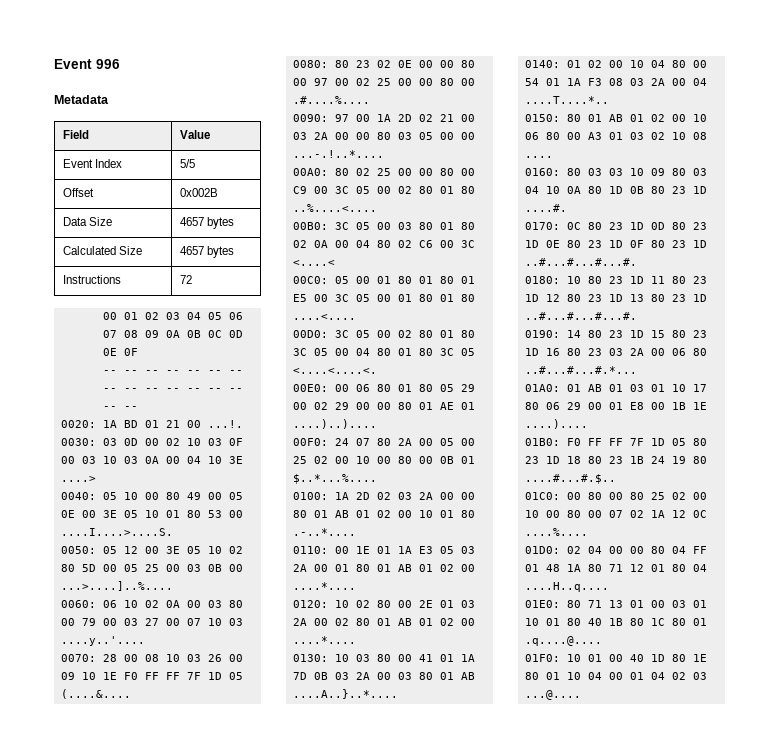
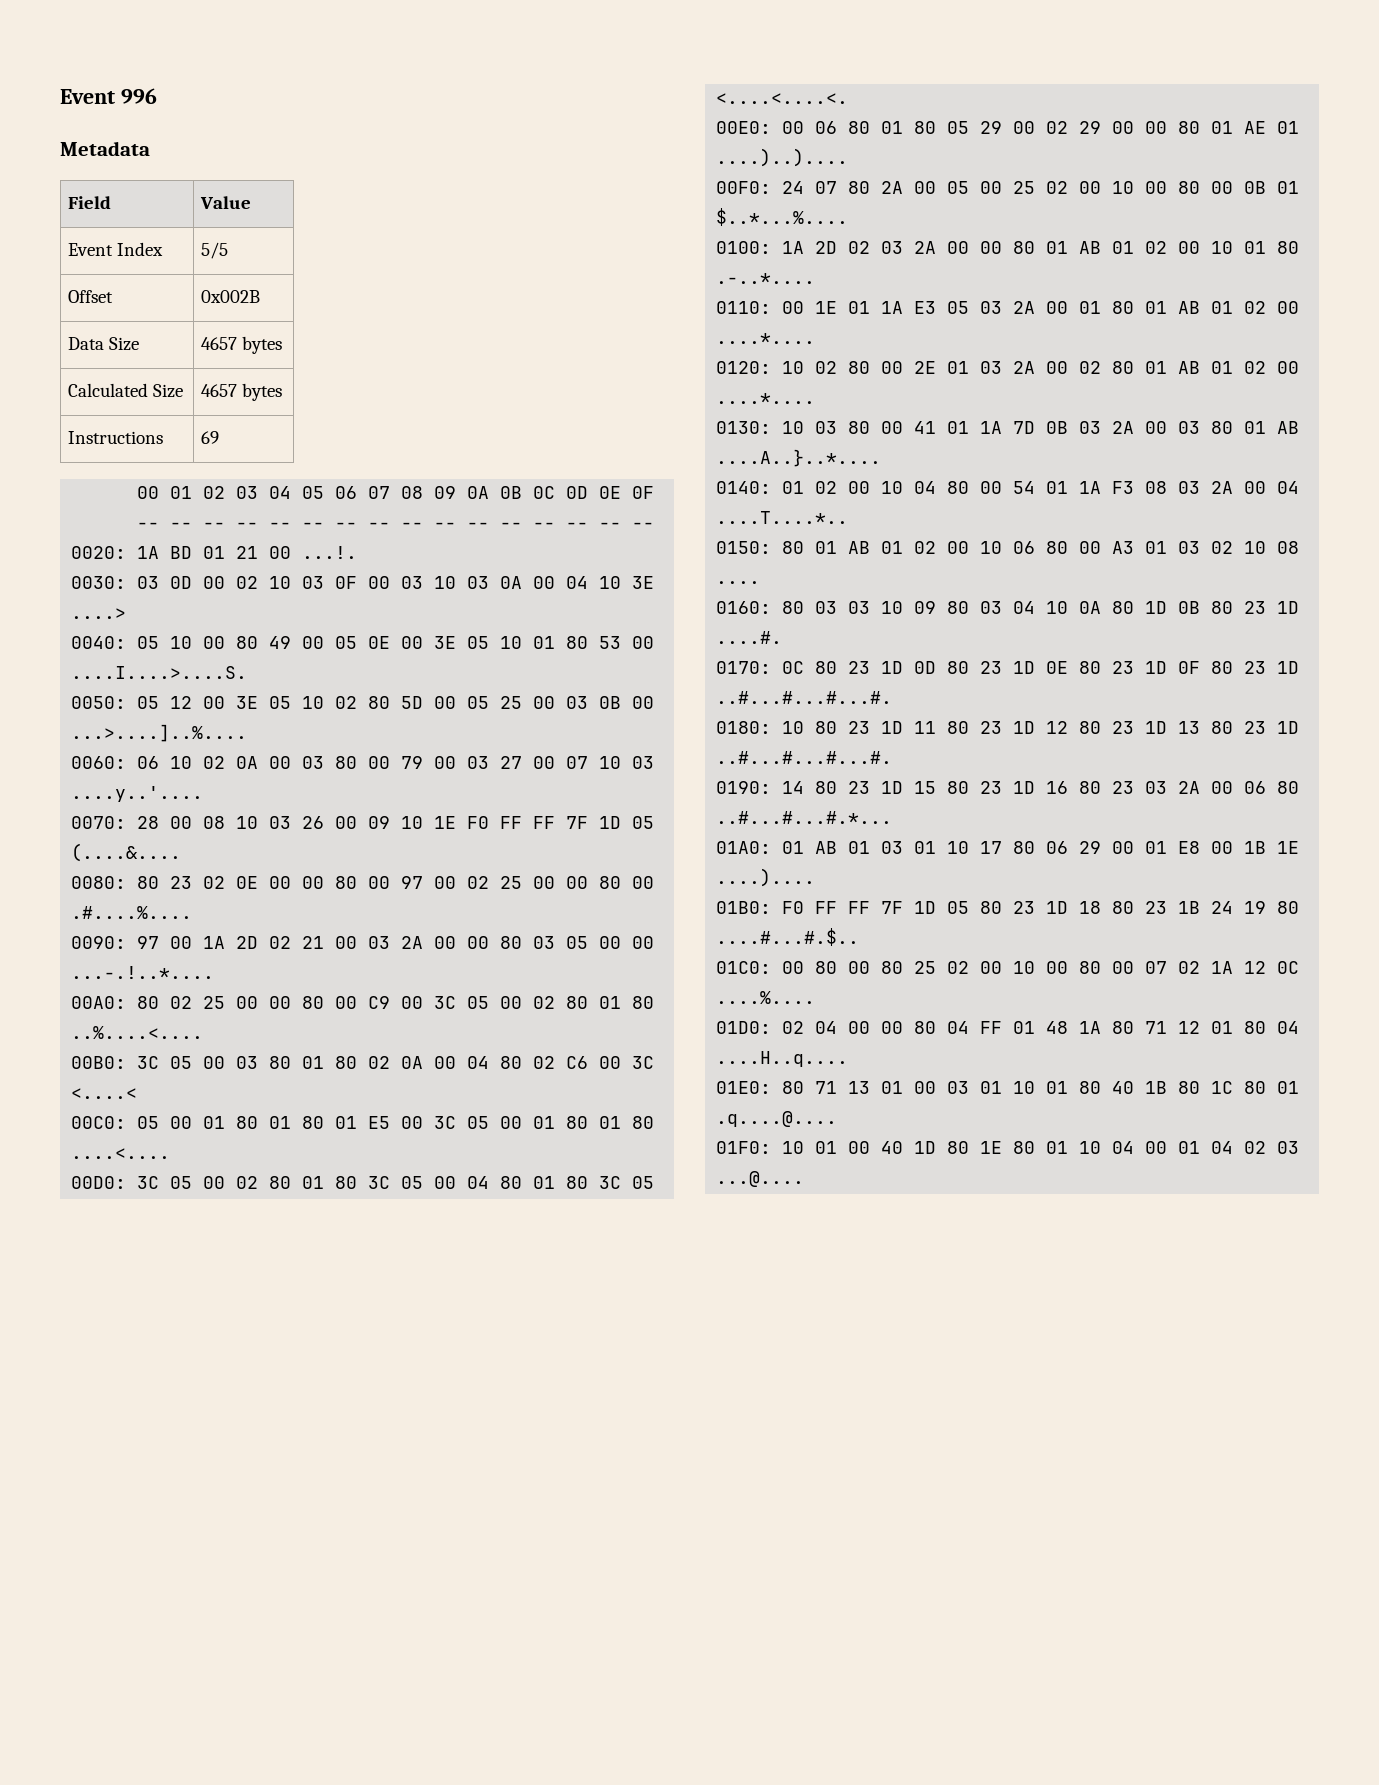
- Instructions | 72
+ Instructions | 69

